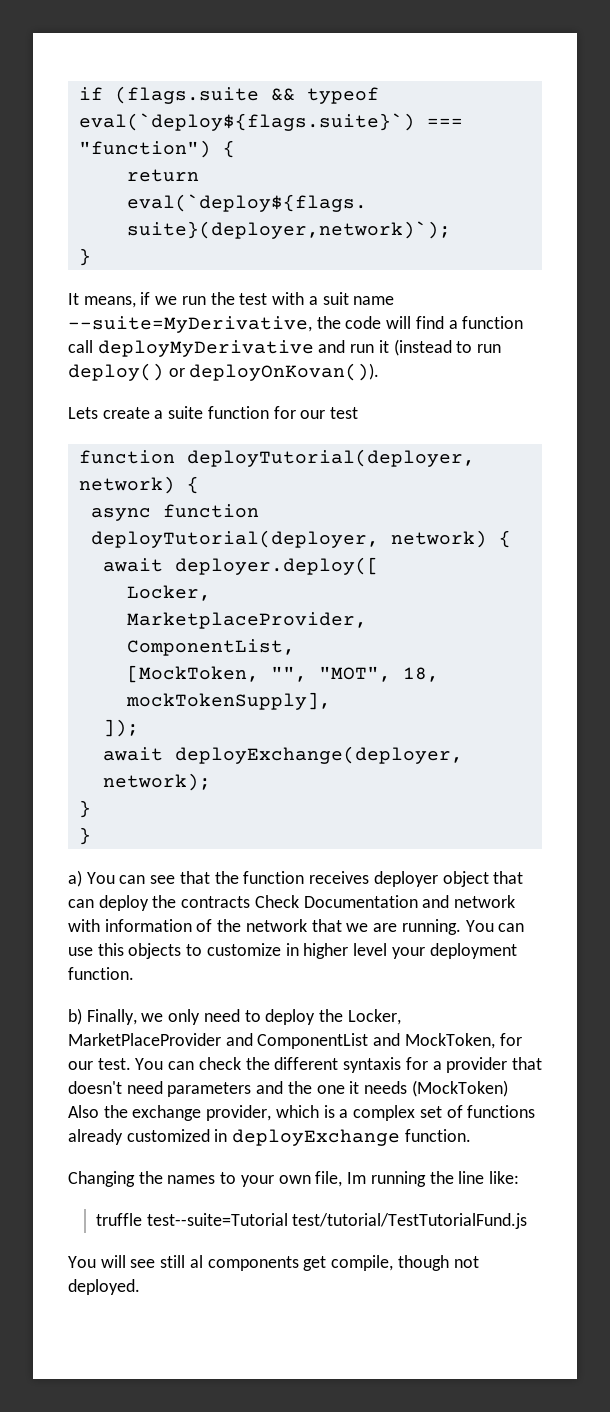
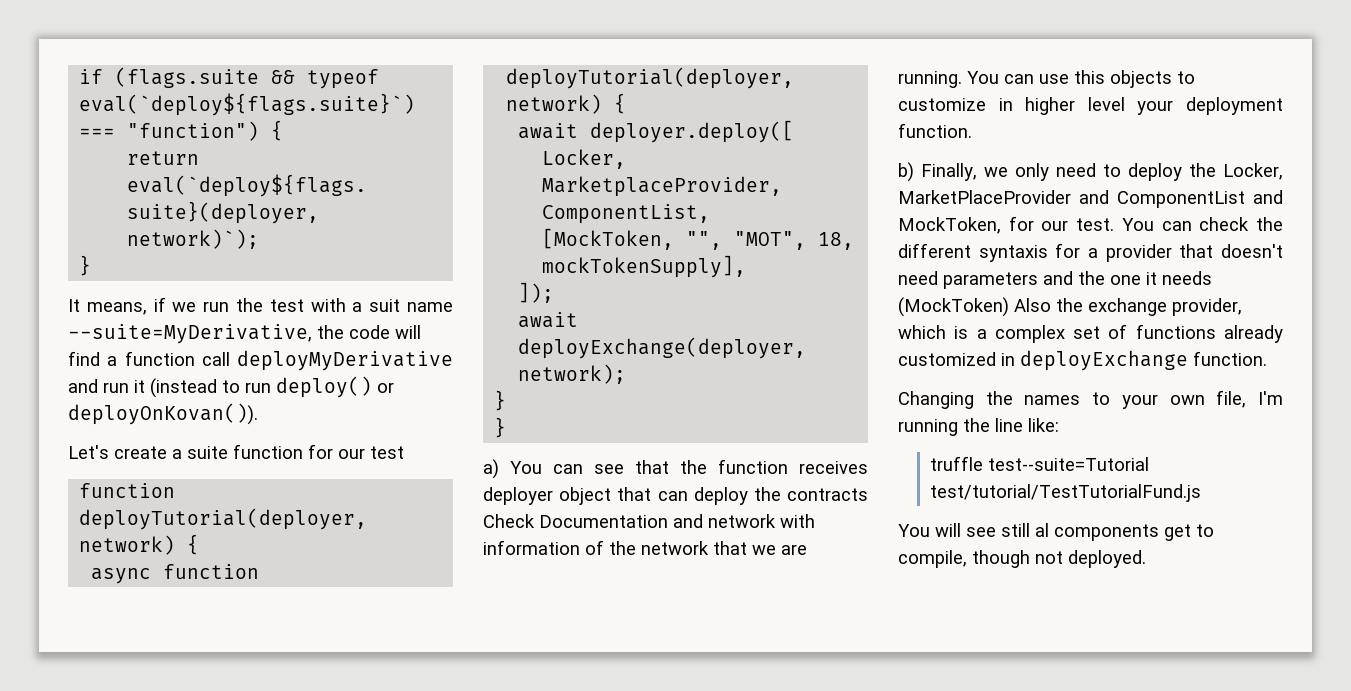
- Lets create a suite function for our test
+ Let's create a suite function for our test
- Changing the names to your own file, Im running the line like:
+ Changing the names to your own file, I'm running the line like:
- You will see still al components get compile, though not deployed.
+ You will see still al components get to compile, though not deployed.

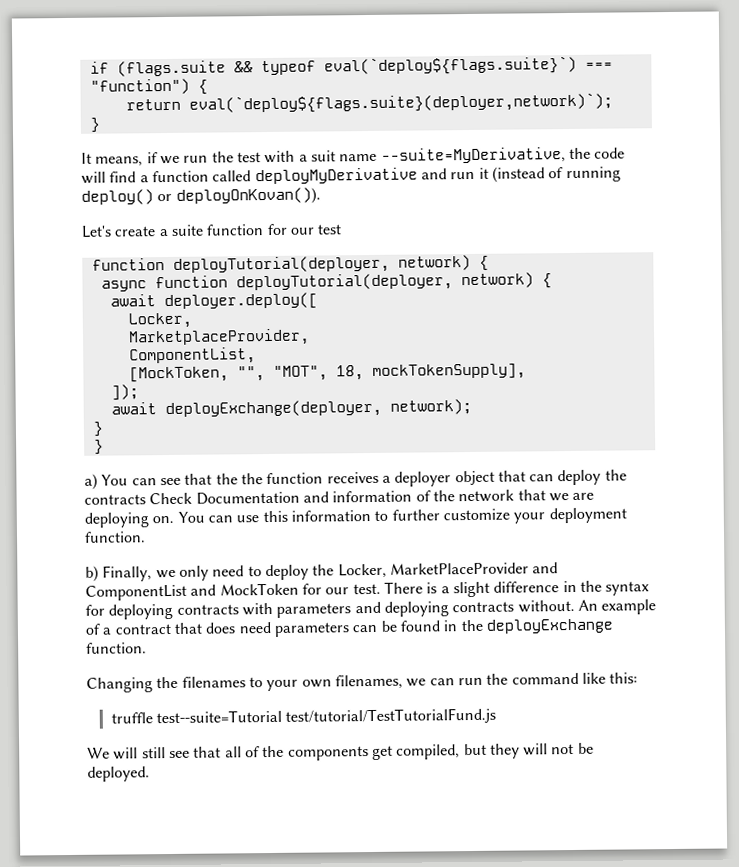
- It means, if we run the test with a suit name --suite=MyDerivative, the code will find a function call deployMyDerivative and run it (instead to run deploy() or deployOnKovan()).
+ It means, if we run the test with a suit name --suite=MyDerivative, the code will find a function called deployMyDerivative and run it (instead of running deploy() or deployOnKovan()).
- a) You can see that the function receives deployer object that can deploy the contracts Check Documentation and network with information of the network that we are running.
+ a) You can see that the the function receives a deployer object that can deploy the contracts Check Documentation and information of the network that we are deploying on.
- You can use this objects to customize in higher level your deployment function.
+ You can use this information to further customize your deployment function.
- b) Finally, we only need to deploy the Locker, MarketPlaceProvider and ComponentList and MockToken, for our test.
+ b) Finally, we only need to deploy the Locker, MarketPlaceProvider and ComponentList and MockToken for our test.
- You can check the different syntaxis for a provider that doesn't need parameters and the one it needs (MockToken) Also the exchange provider, which is a complex set of functions already customized in deployExchange function.
+ There is a slight difference in the syntax for deploying contracts with parameters and deploying contracts without. An example of a contract that does need parameters can be found in the deployExchange function.
- Changing the names to your own file, I'm running the line like:
+ Changing the filenames to your own filenames, we can run the command like this:
  truffle test--suite=Tutorial test/tutorial/TestTutorialFund.js
- You will see still al components get to compile, though not deployed.
+ We will still see that all of the components get compiled, but they will not be deployed.

